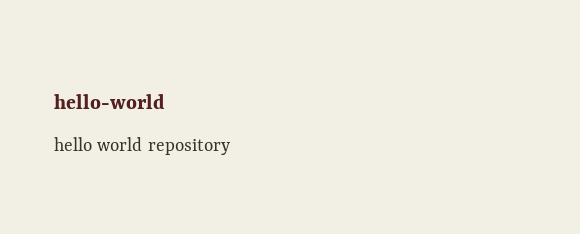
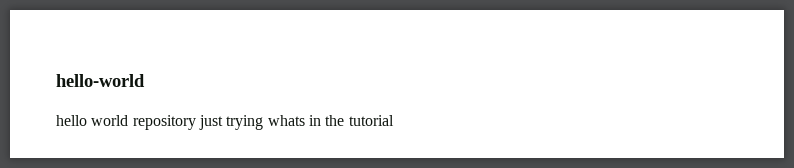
- hello world repository
+ hello world repository just trying whats in the tutorial

